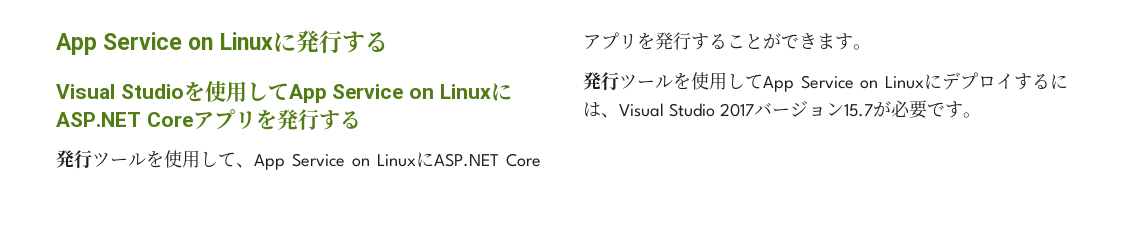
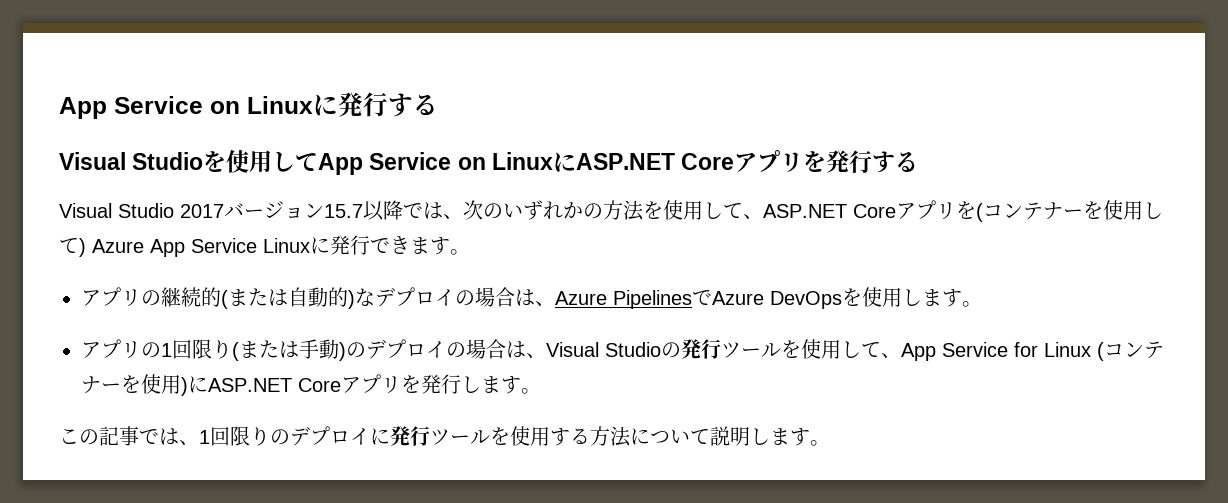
- 発行ツールを使用して、App Service on LinuxにASP.NET Coreアプリを発行することができます。
- 発行ツールを使用してApp Service on Linuxにデプロイするには、Visual Studio 2017バージョン15.7が必要です。
+ Visual Studio 2017バージョン15.7以降では、次のいずれかの方法を使用して、ASP.NET Coreアプリを(コンテナーを使用して) Azure App Service Linuxに発行できます。
+ アプリの継続的(または自動的)なデプロイの場合は、Azure PipelinesでAzure DevOpsを使用します。
+ アプリの1回限り(または手動)のデプロイの場合は、Visual Studioの発行ツールを使用して、App Service for Linux (コンテナーを使用)にASP.NET Coreアプリを発行します。
+ この記事では、1回限りのデプロイに発行ツールを使用する方法について説明します。

